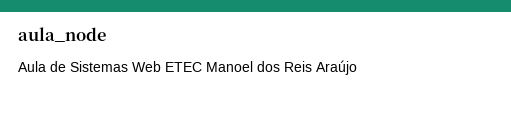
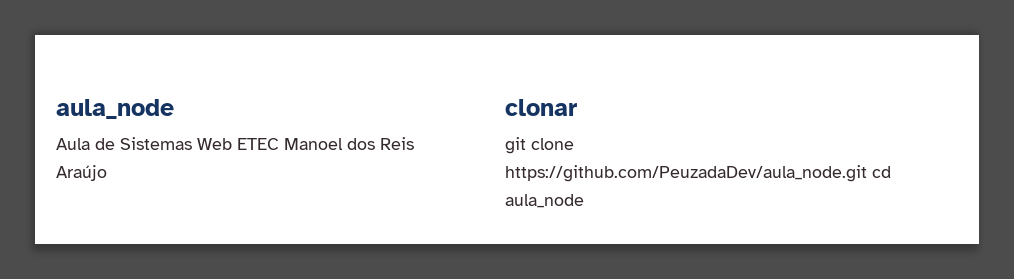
+ clonar
+ git clone https://github.com/PeuzadaDev/aula_node.git cd aula_node

